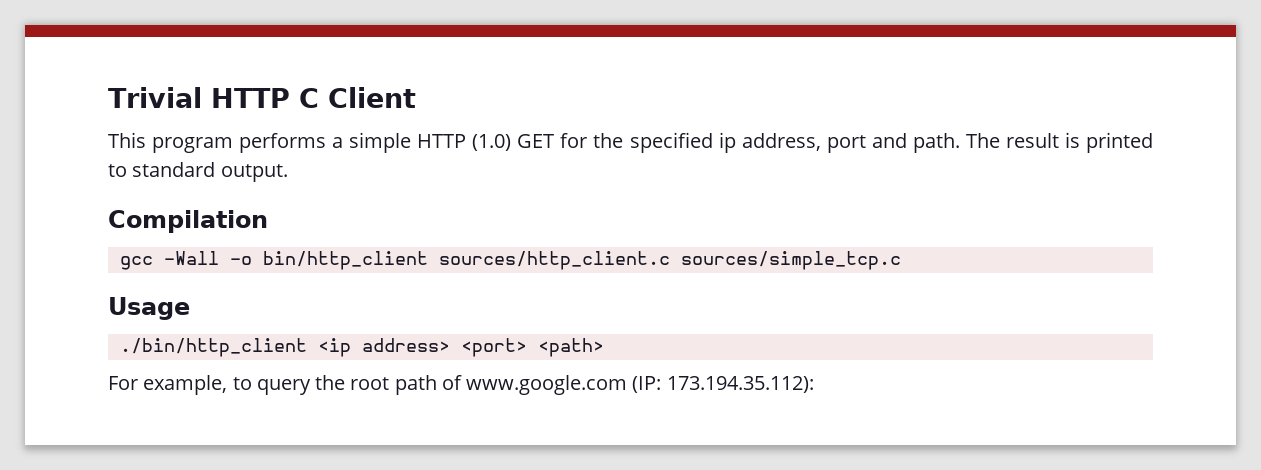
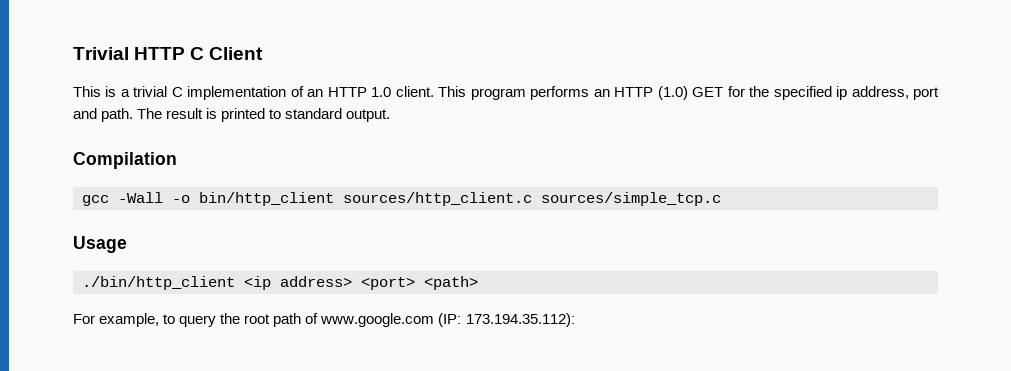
- This program performs a simple HTTP (1.0) GET for the specified ip address, port and path.
+ This is a trivial C implementation of an HTTP 1.0 client. This program performs an HTTP (1.0) GET for the specified ip address, port and path.

